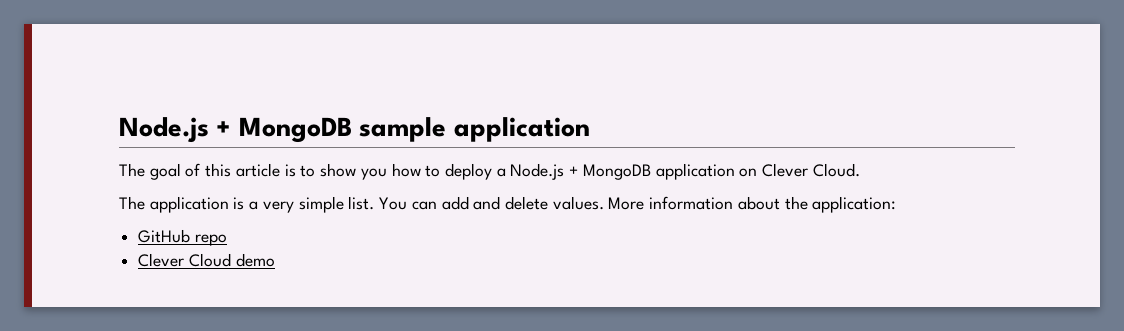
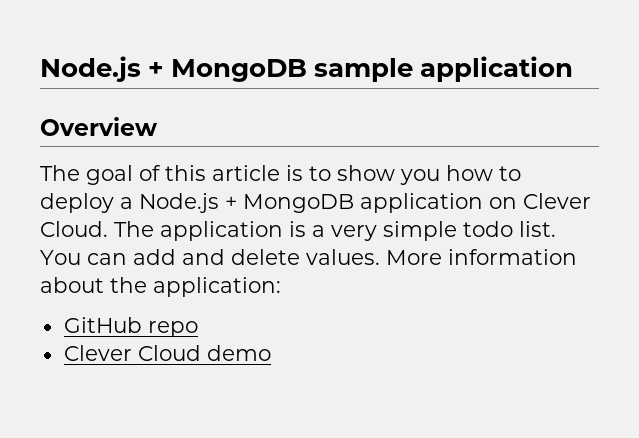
+ Overview
- The goal of this article is to show you how to deploy a Node.js + MongoDB application on Clever Cloud.
- The application is a very simple list.
+ The goal of this article is to show you how to deploy a Node.js + MongoDB application on Clever Cloud. The application is a very simple todo list.

